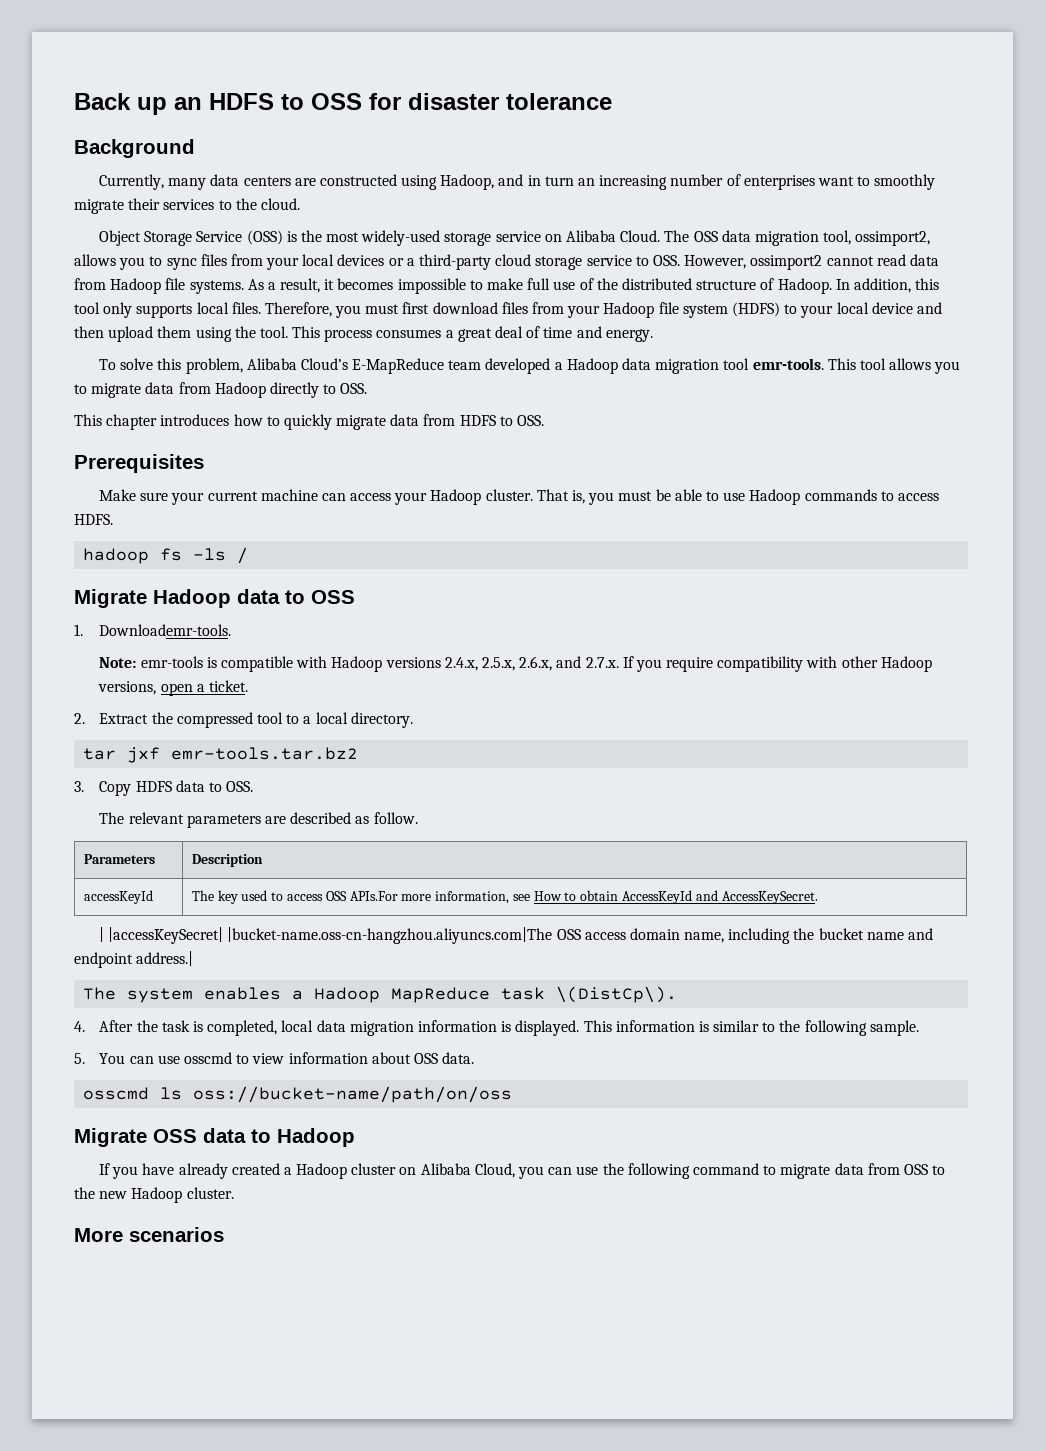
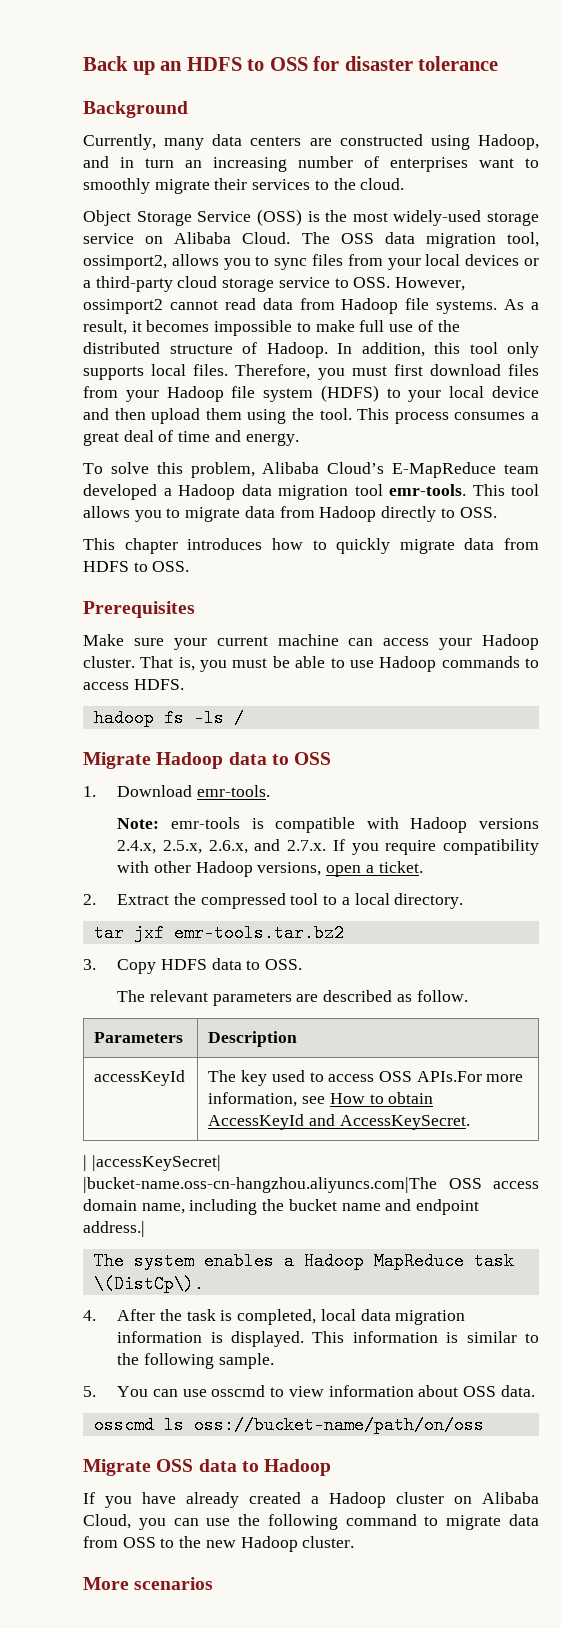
- 1. Downloademr-tools.
+ 1. Download emr-tools.

